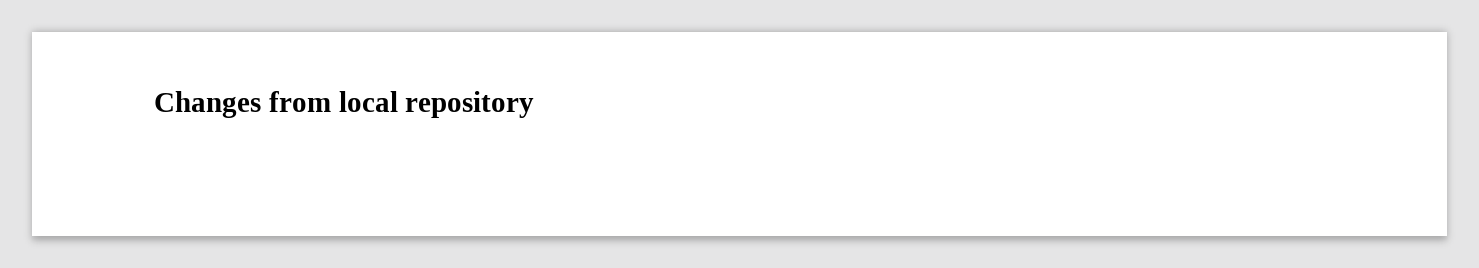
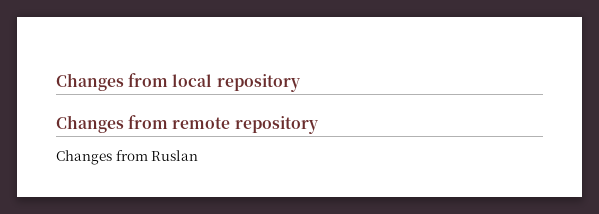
+ Changes from remote repository
+ Changes from Ruslan

